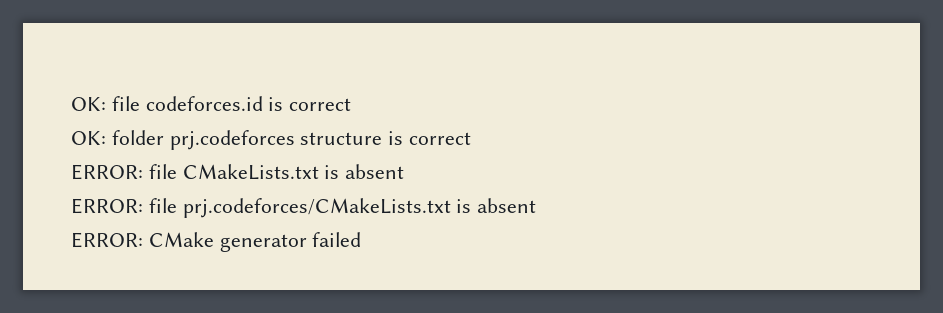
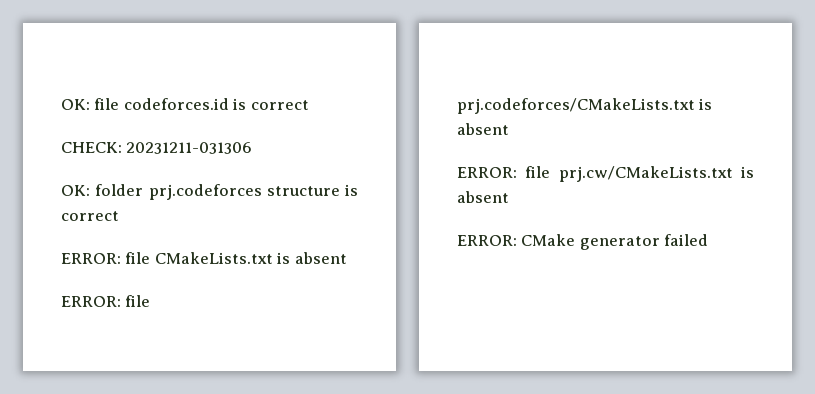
+ CHECK: 20231211-031306
+ ERROR: file prj.cw/CMakeLists.txt is absent

